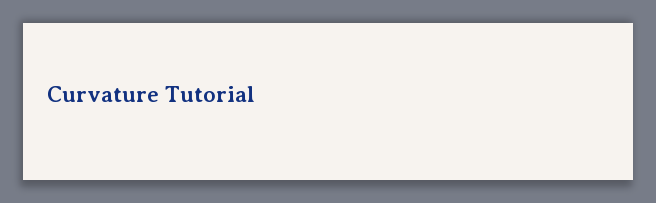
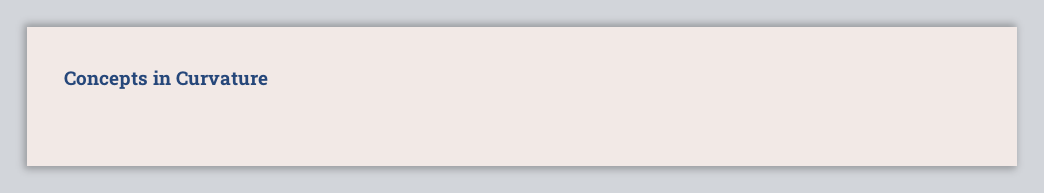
- Curvature Tutorial
+ Concepts in Curvature

